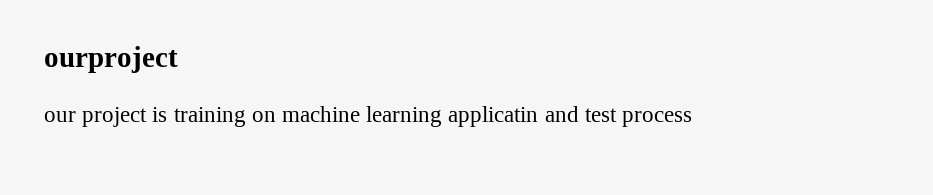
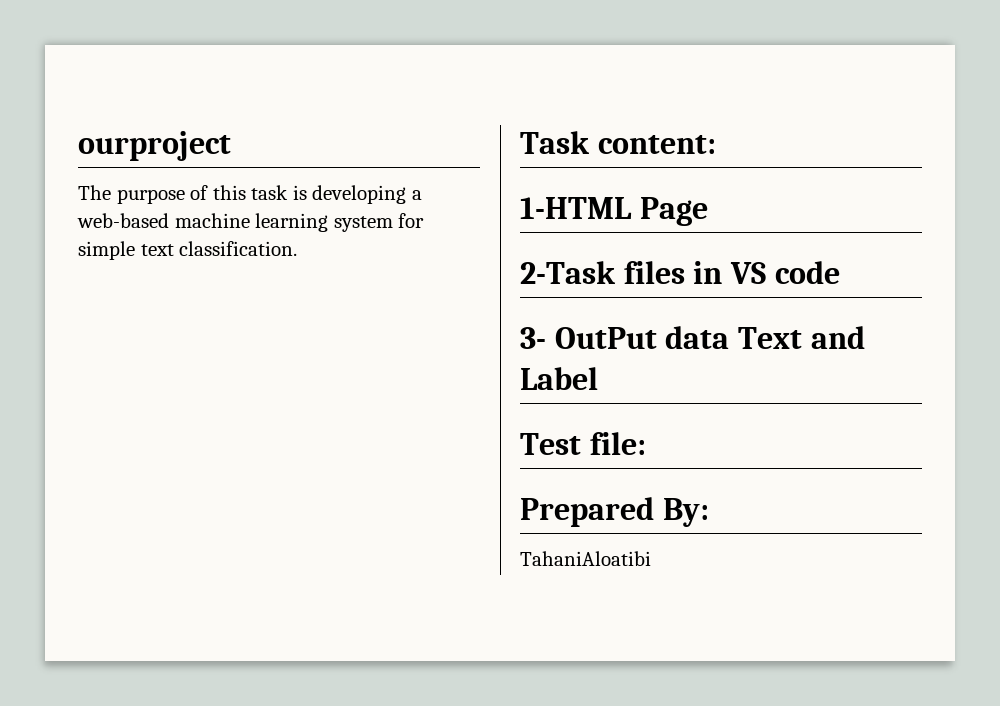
- our project is training on machine learning applicatin and test process
+ The purpose of this task is developing a web-based machine learning system for simple text classification.
+ Task content:
+ 1-HTML Page
+ 2-Task files in VS code
+ 3- OutPut data Text and Label
+ Test file:
+ Prepared By:
+ TahaniAloatibi

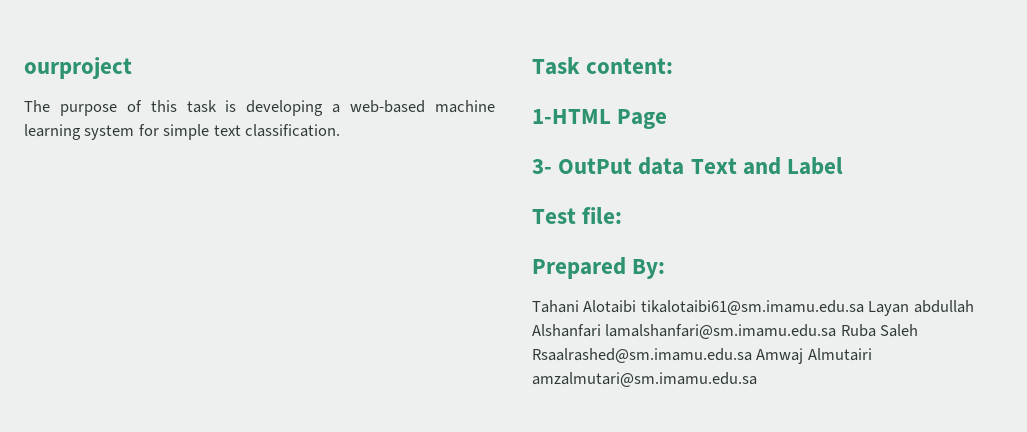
- 2-Task files in VS code
- TahaniAloatibi
+ Tahani Alotaibi tikalotaibi61@sm.imamu.edu.sa Layan abdullah Alshanfari lamalshanfari@sm.imamu.edu.sa Ruba Saleh Rsaalrashed@sm.imamu.edu.sa Amwaj Almutairi amzalmutari@sm.imamu.edu.sa

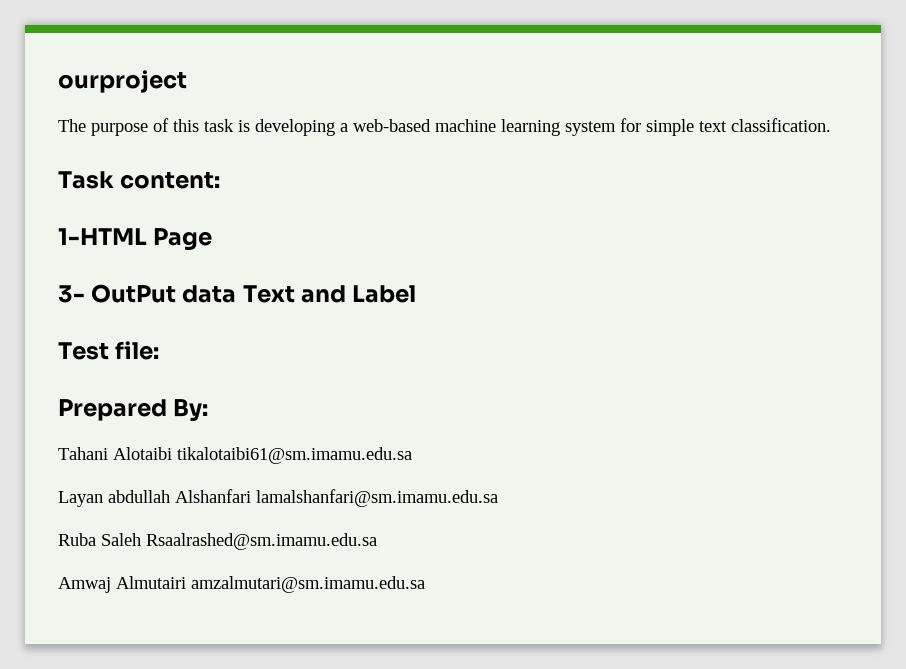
- Tahani Alotaibi tikalotaibi61@sm.imamu.edu.sa Layan abdullah Alshanfari lamalshanfari@sm.imamu.edu.sa Ruba Saleh Rsaalrashed@sm.imamu.edu.sa Amwaj Almutairi amzalmutari@sm.imamu.edu.sa
+ Tahani Alotaibi tikalotaibi61@sm.imamu.edu.sa
+ Layan abdullah Alshanfari lamalshanfari@sm.imamu.edu.sa
+ Ruba Saleh Rsaalrashed@sm.imamu.edu.sa
+ Amwaj Almutairi amzalmutari@sm.imamu.edu.sa

